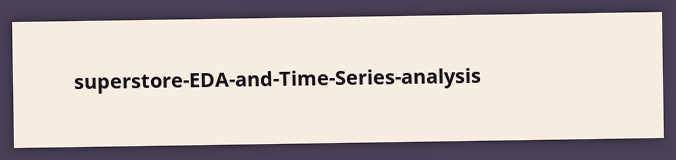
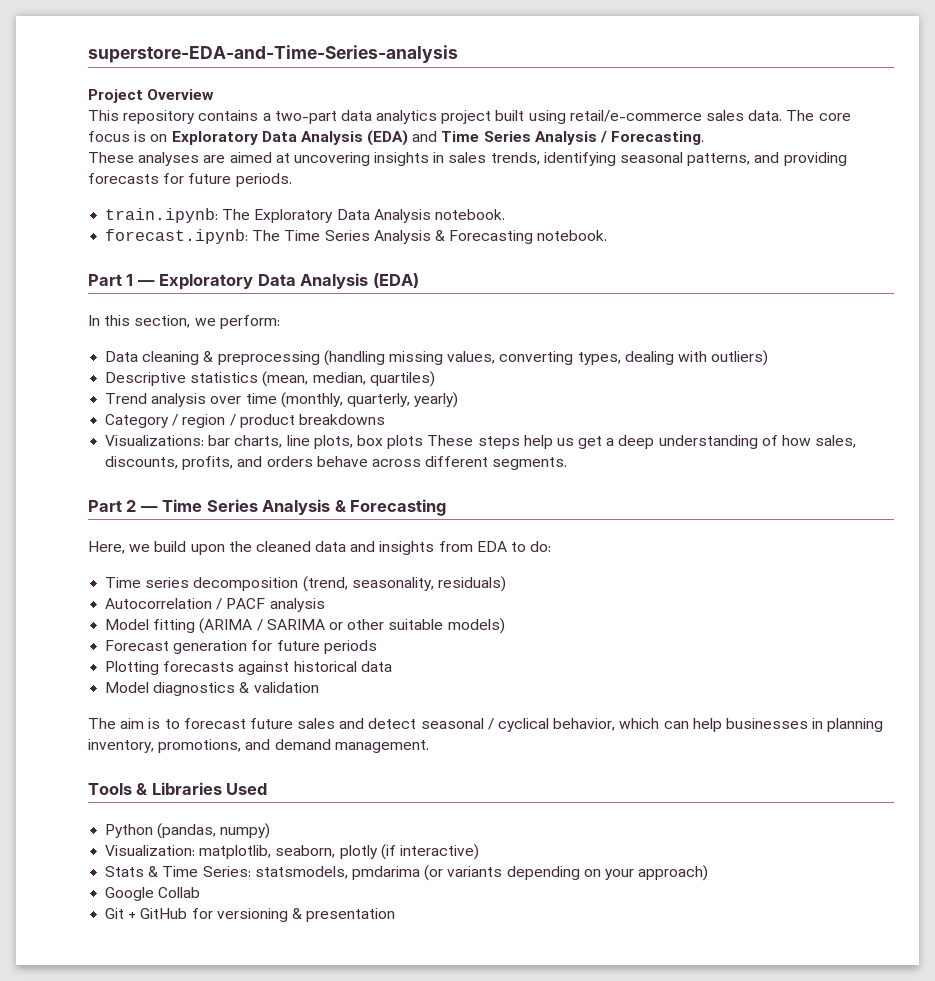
+ Project Overview
+ This repository contains a two-part data analytics project built using retail/e-commerce sales data. The core focus is on Exploratory Data Analysis (EDA) and Time Series Analysis / Forecasting.
+ These analyses are aimed at uncovering insights in sales trends, identifying seasonal patterns, and providing forecasts for future periods.
+ train.ipynb: The Exploratory Data Analysis notebook.
+ forecast.ipynb: The Time Series Analysis & Forecasting notebook.
+ Part 1 — Exploratory Data Analysis (EDA)
+ In this section, we perform:
+ Data cleaning & preprocessing (handling missing values, converting types, dealing with outliers)
+ Descriptive statistics (mean, median, quartiles)
+ Trend analysis over time (monthly, quarterly, yearly)
+ Category / region / product breakdowns
+ Visualizations: bar charts, line plots, box plots These steps help us get a deep understanding of how sales, discounts, profits, and orders behave across different segments.
+ Part 2 — Time Series Analysis & Forecasting
+ Here, we build upon the cleaned data and insights from EDA to do:
+ Time series decomposition (trend, seasonality, residuals)
+ Autocorrelation / PACF analysis
+ Model fitting (ARIMA / SARIMA or other suitable models)
+ Forecast generation for future periods
+ Plotting forecasts against historical data
+ Model diagnostics & validation
+ The aim is to forecast future sales and detect seasonal / cyclical behavior, which can help businesses in planning inventory, promotions, and demand management.
+ Tools & Libraries Used
+ Python (pandas, numpy)
+ Visualization: matplotlib, seaborn, plotly (if interactive)
+ Stats & Time Series: statsmodels, pmdarima (or variants depending on your approach)
+ Google Collab
+ Git + GitHub for versioning & presentation

